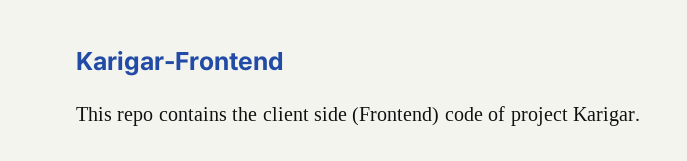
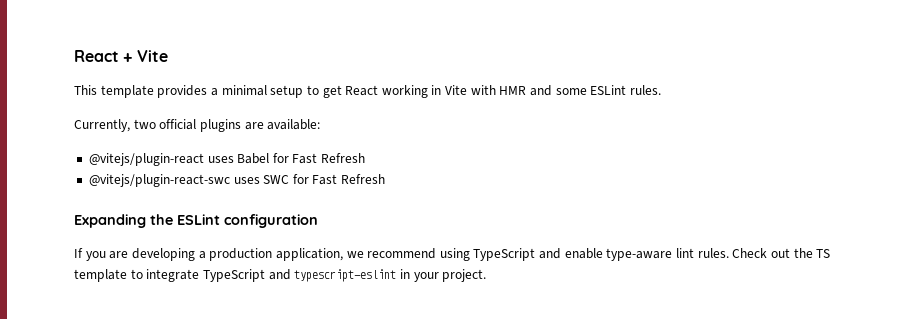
- Karigar-Frontend
- This repo contains the client side (Frontend) code of project Karigar.
+ React + Vite
+ This template provides a minimal setup to get React working in Vite with HMR and some ESLint rules.
+ Currently, two official plugins are available:
+ @vitejs/plugin-react uses Babel for Fast Refresh
+ @vitejs/plugin-react-swc uses SWC for Fast Refresh
+ Expanding the ESLint configuration
+ If you are developing a production application, we recommend using TypeScript and enable type-aware lint rules. Check out the TS template to integrate TypeScript and typescript-eslint in your project.

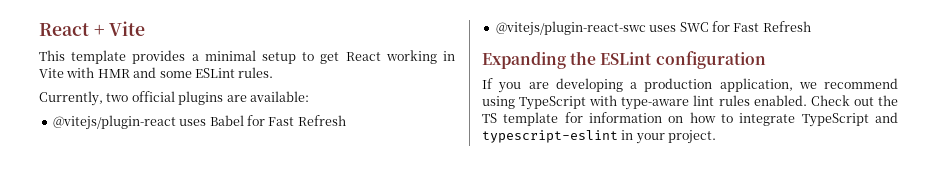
- If you are developing a production application, we recommend using TypeScript and enable type-aware lint rules.
+ If you are developing a production application, we recommend using TypeScript with type-aware lint rules enabled.
- Check out the TS template to integrate TypeScript and typescript-eslint in your project.
+ Check out the TS template for information on how to integrate TypeScript and typescript-eslint in your project.

